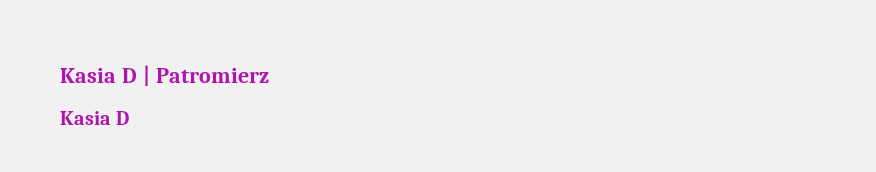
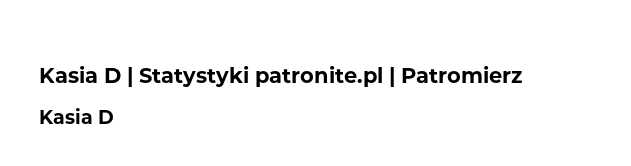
- Kasia D | Patromierz
+ Kasia D | Statystyki patronite.pl | Patromierz

